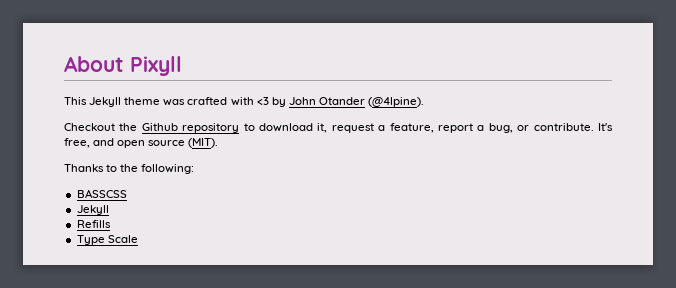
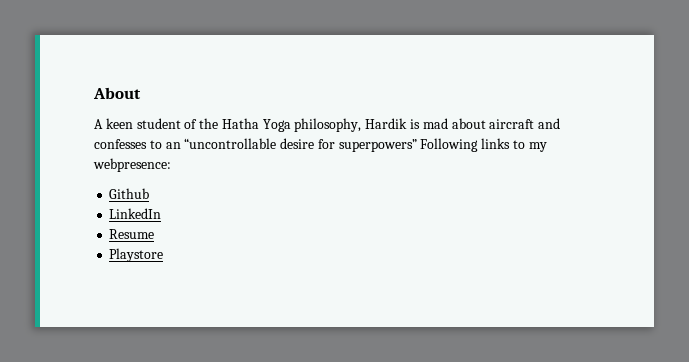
- About Pixyll
- This Jekyll theme was crafted with <3 by John Otander (@4lpine).
- Checkout the Github repository to download it, request a feature, report a bug, or contribute. It's free, and open source (MIT).
- Thanks to the following:
- BASSCSS
- Jekyll
- Refills
- Type Scale
+ About
+ A keen student of the Hatha Yoga philosophy, Hardik is mad about aircraft and confesses to an “uncontrollable desire for superpowers” Following links to my webpresence:
+ Github
+ LinkedIn
+ Resume
+ Playstore

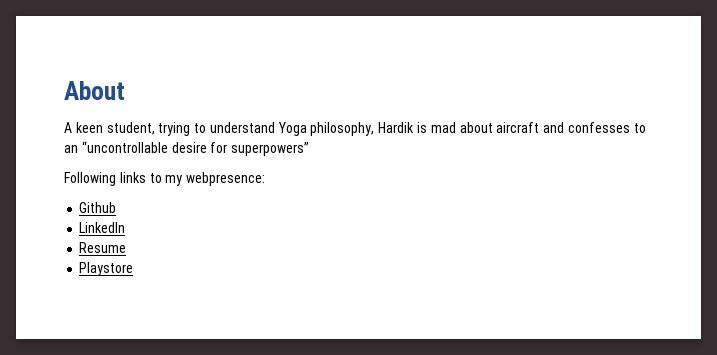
- A keen student of the Hatha Yoga philosophy, Hardik is mad about aircraft and confesses to an “uncontrollable desire for superpowers” Following links to my webpresence:
+ A keen student, trying to understand Yoga philosophy, Hardik is mad about aircraft and confesses to an “uncontrollable desire for superpowers”
+ Following links to my webpresence:

